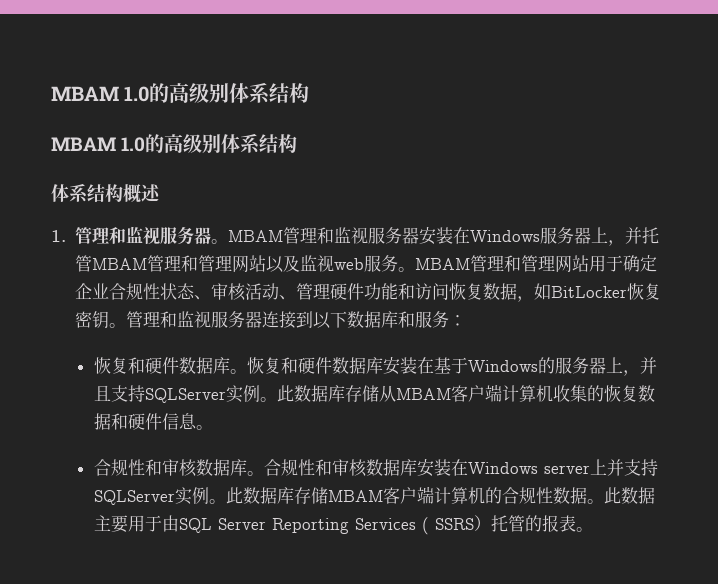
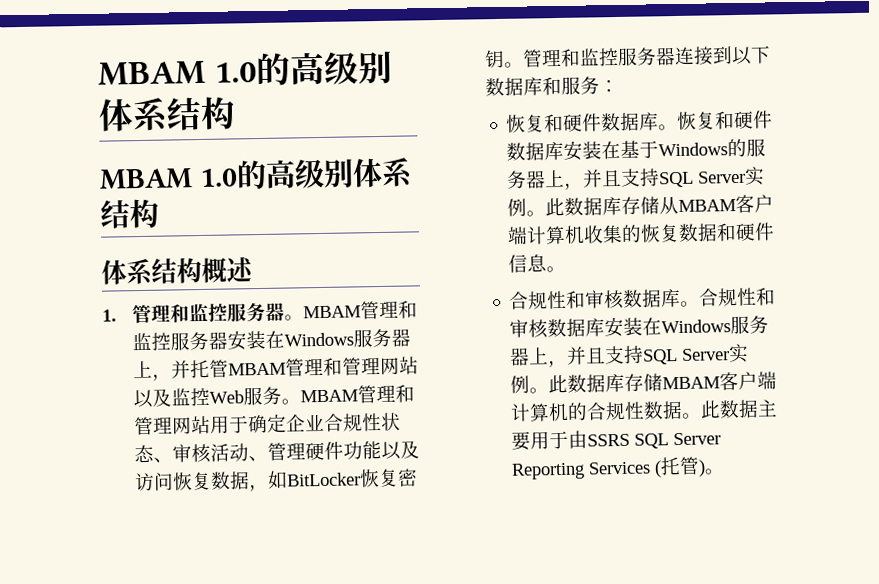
- 1.管理和监视服务器。
+ 1.管理和监控服务器。
- MBAM管理和监视服务器安装在Windows服务器上，并托管MBAM管理和管理网站以及监视web服务。
+ MBAM管理和监控服务器安装在Windows服务器上，并托管MBAM管理和管理网站以及监控Web服务。
- MBAM管理和管理网站用于确定企业合规性状态、审核活动、管理硬件功能和访问恢复数据，如BitLocker恢复密钥。
+ MBAM管理和管理网站用于确定企业合规性状态、审核活动、管理硬件功能以及访问恢复数据，如BitLocker恢复密钥。
- 管理和监视服务器连接到以下数据库和服务：
+ 管理和监控服务器连接到以下数据库和服务：
- 恢复和硬件数据库安装在基于Windows的服务器上，并且支持SQLServer实例。
+ 恢复和硬件数据库安装在基于Windows的服务器上，并且支持SQL Server实例。
- 合规性和审核数据库安装在Windows server上并支持SQLServer实例。
+ 合规性和审核数据库安装在Windows服务器上，并且支持SQL Server实例。
- 此数据主要用于由SQL Server Reporting Services ( SSRS）托管的报表。
+ 此数据主要用于由SSRS SQL Server Reporting Services (托管)。

